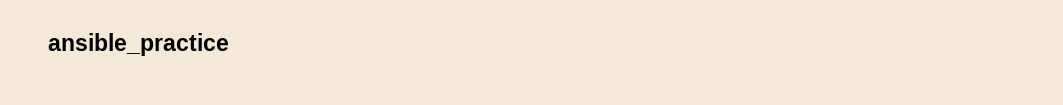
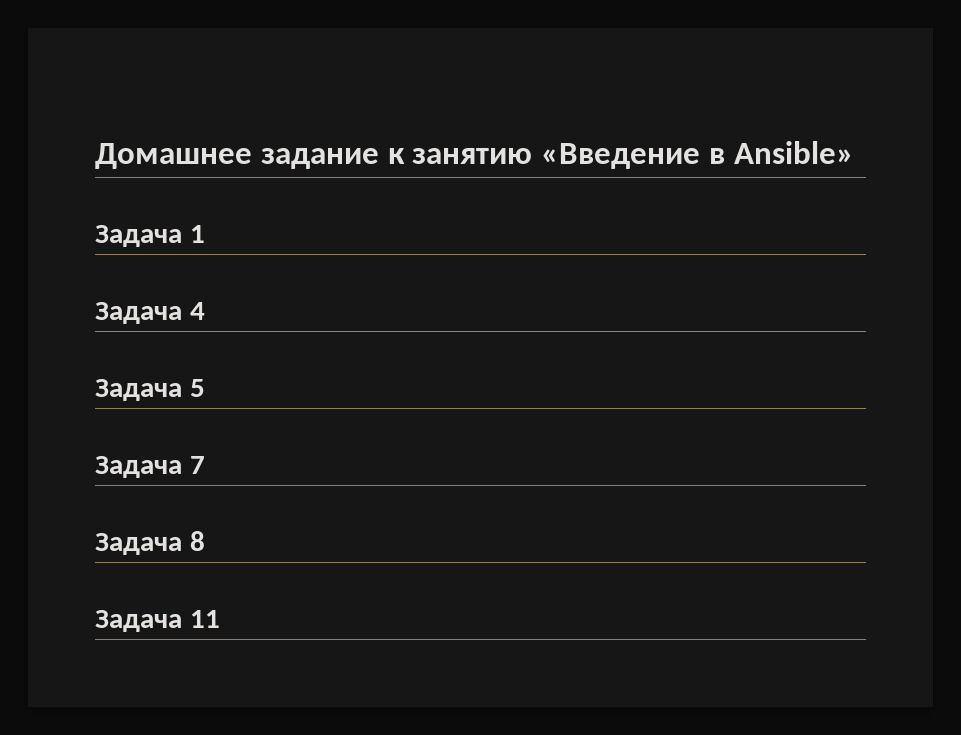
- ansible_practice
+ Домашнее задание к занятию «Введение в Ansible»
+ Задача 1
+ Задача 4
+ Задача 5
+ Задача 7
+ Задача 8
+ Задача 11

